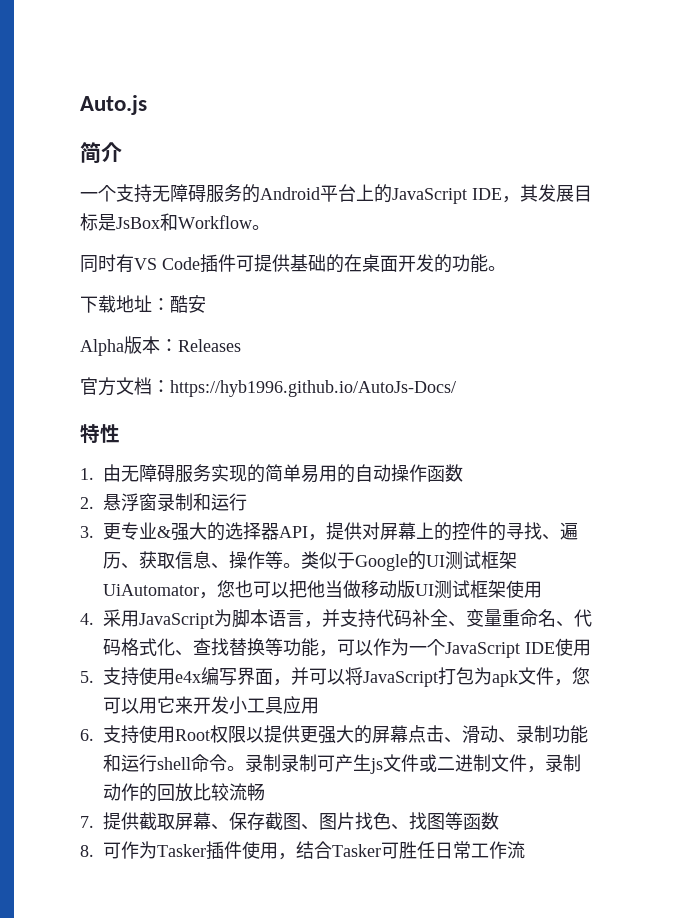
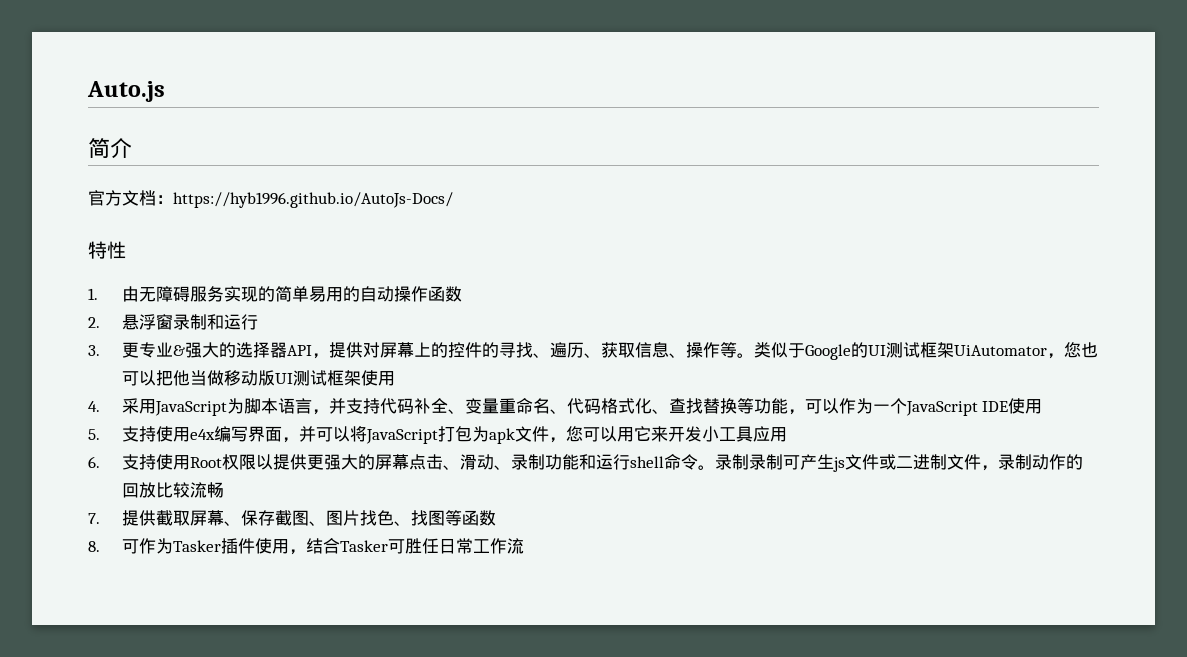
- 一个支持无障碍服务的Android平台上的JavaScript IDE，其发展目标是JsBox和Workflow。
- 同时有VS Code插件可提供基础的在桌面开发的功能。
- 下载地址：酷安
- Alpha版本：Releases

